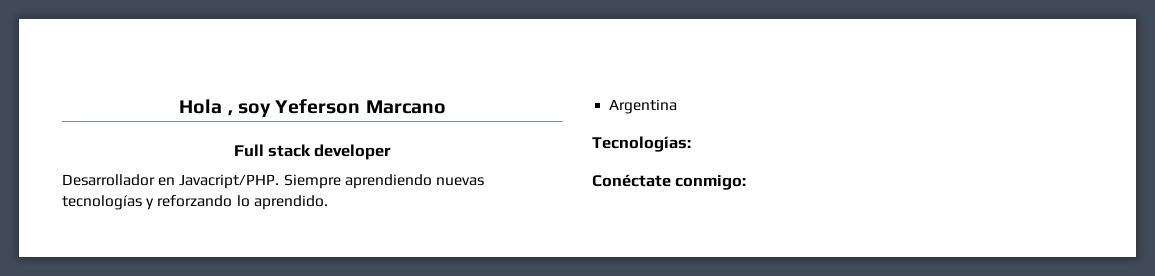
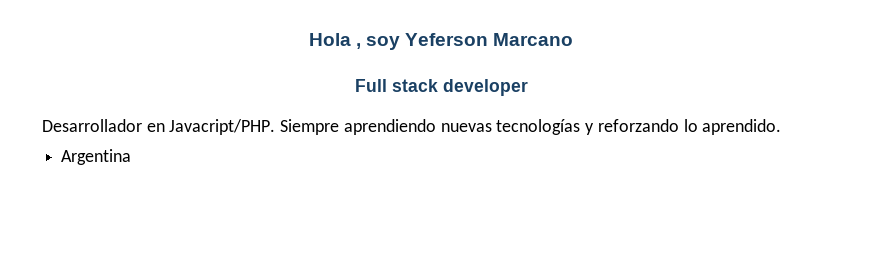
- Tecnologías:
- Conéctate conmigo:

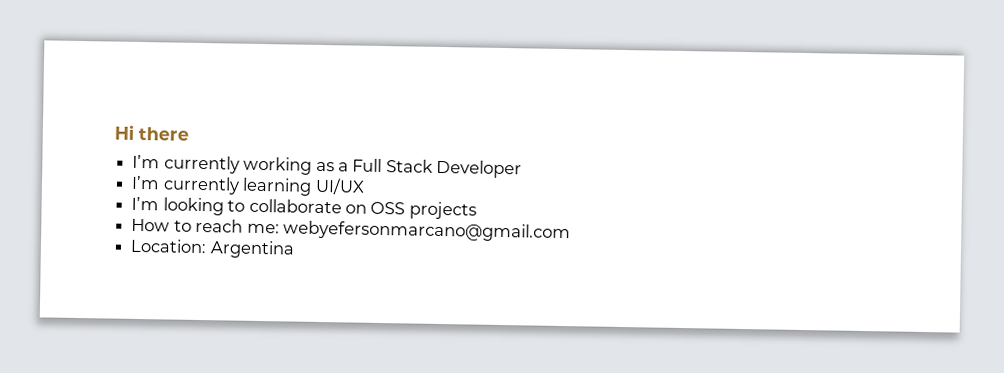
- Hola , soy Yeferson Marcano
- Full stack developer
- Desarrollador en Javacript/PHP. Siempre aprendiendo nuevas tecnologías y reforzando lo aprendido.
- Argentina
+ Hi there
+ I’m currently working as a Full Stack Developer
+ I’m currently learning UI/UX
+ I’m looking to collaborate on OSS projects
+ How to reach me: webyefersonmarcano@gmail.com
+ Location: Argentina

